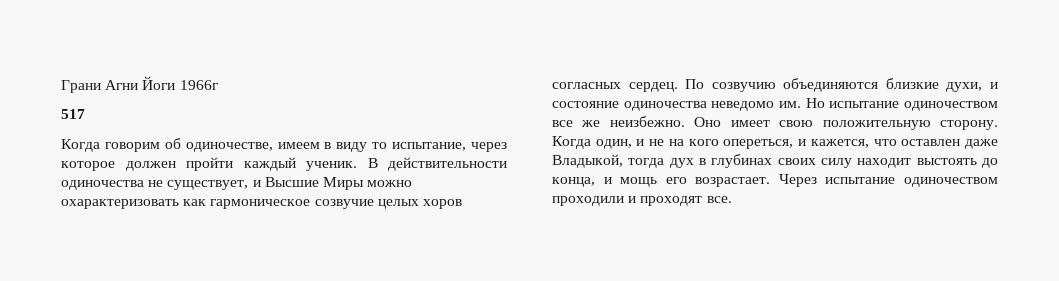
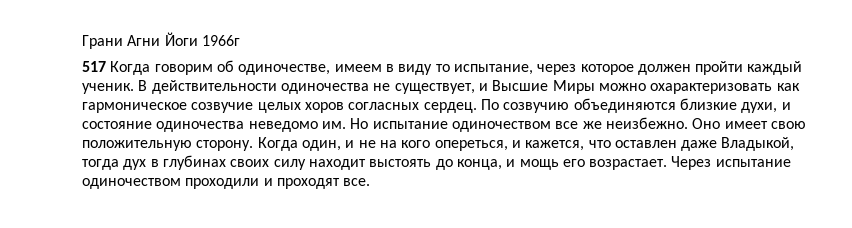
- 517
- Когда говорим об одиночестве, имеем в виду то испытание, через которое должен пройти каждый ученик.
+ 517 Когда говорим об одиночестве, имеем в виду то испытание, через которое должен пройти каждый ученик.

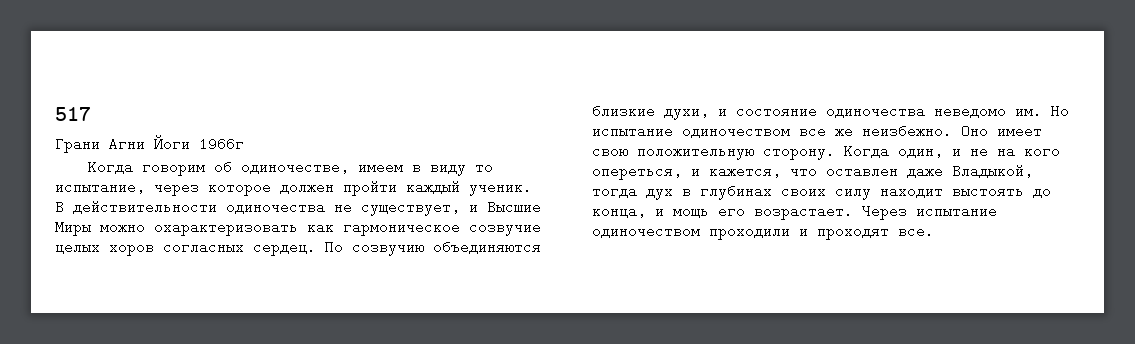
+ 517
- 517 Когда говорим об одиночестве, имеем в виду то испытание, через которое должен пройти каждый ученик.
+ Когда говорим об одиночестве, имеем в виду то испытание, через которое должен пройти каждый ученик.

